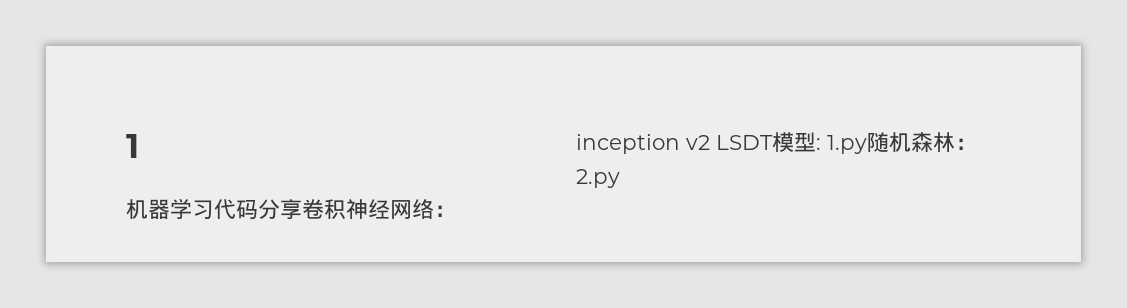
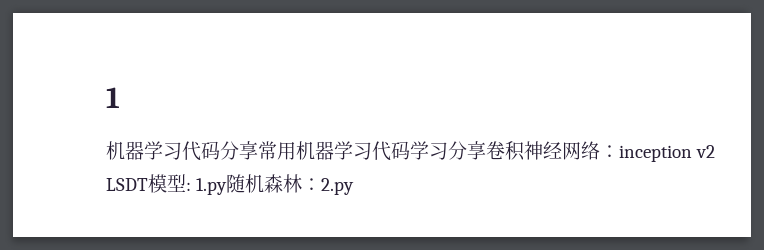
- 机器学习代码分享卷积神经网络：inception v2 LSDT模型: 1.py随机森林：2.py
+ 机器学习代码分享常用机器学习代码学习分享卷积神经网络：inception v2 LSDT模型: 1.py随机森林：2.py

